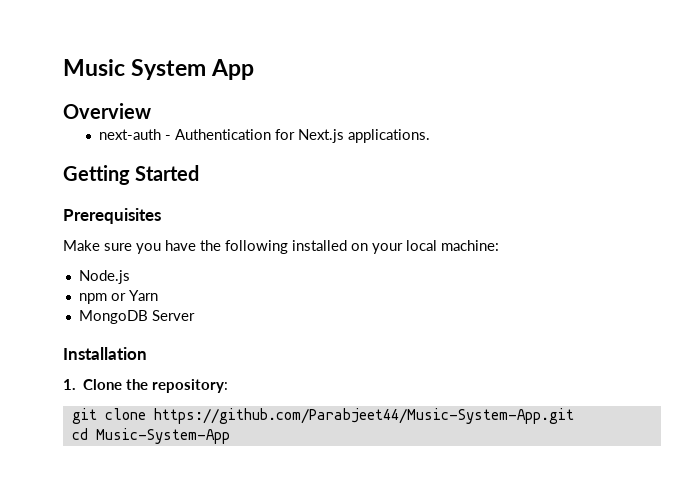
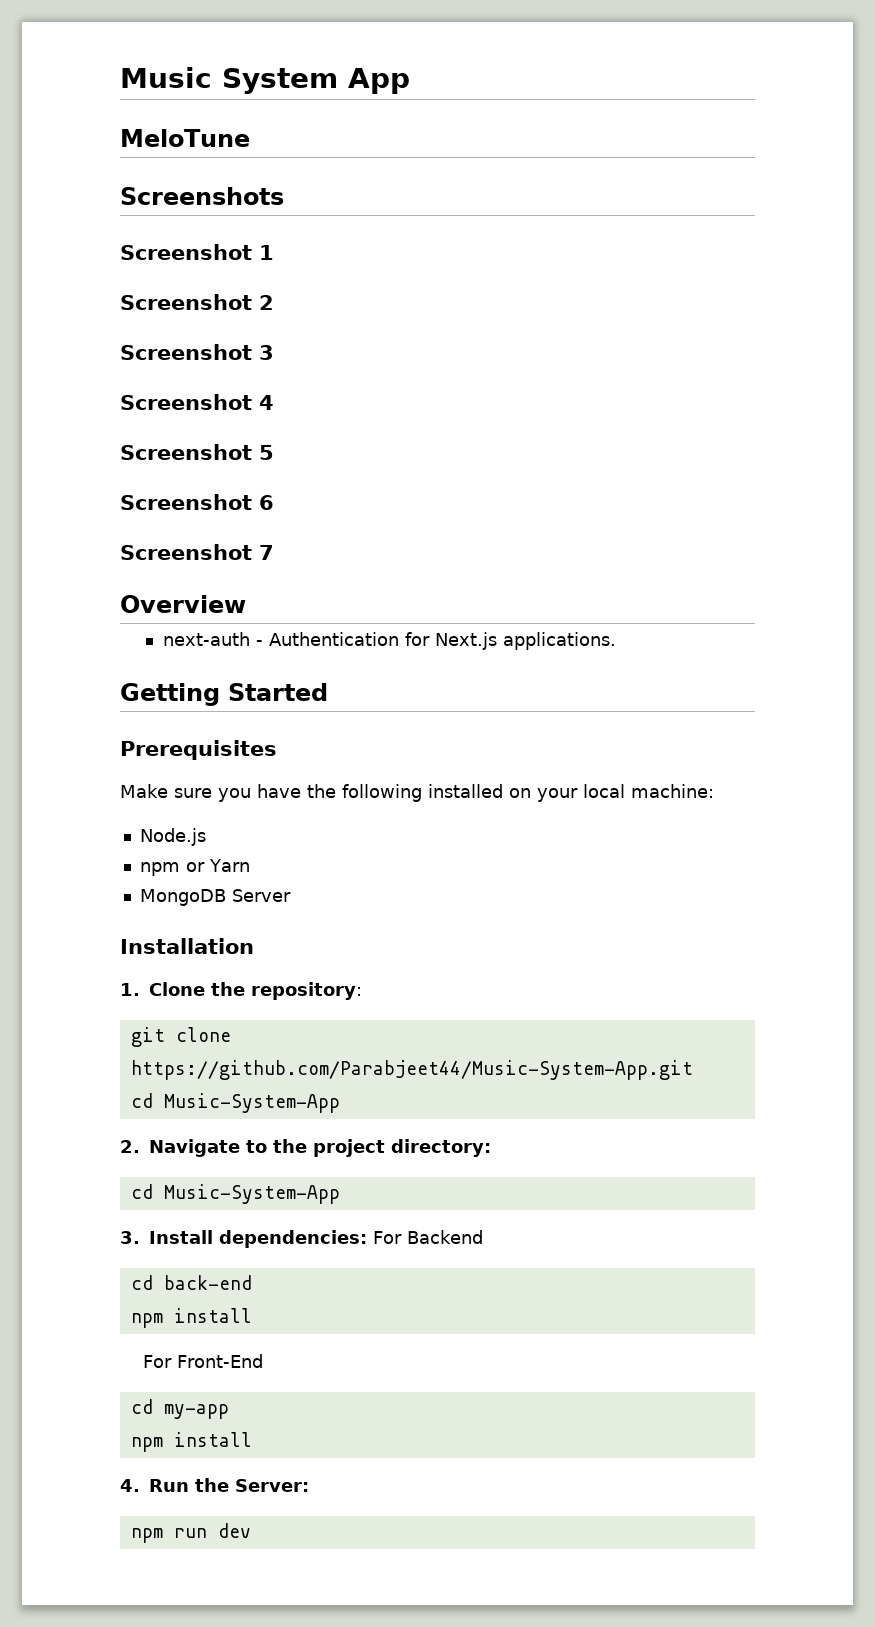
+ MeloTune
+ Screenshots
+ Screenshot 1
+ Screenshot 2
+ Screenshot 3
+ Screenshot 4
+ Screenshot 5
+ Screenshot 6
+ Screenshot 7
+ 2. Navigate to the project directory:
+ cd Music-System-App
+ 3. Install dependencies: For Backend
+ cd back-end
+ npm install
+ For Front-End
+ cd my-app
+ npm install
+ 4. Run the Server:
+ npm run dev

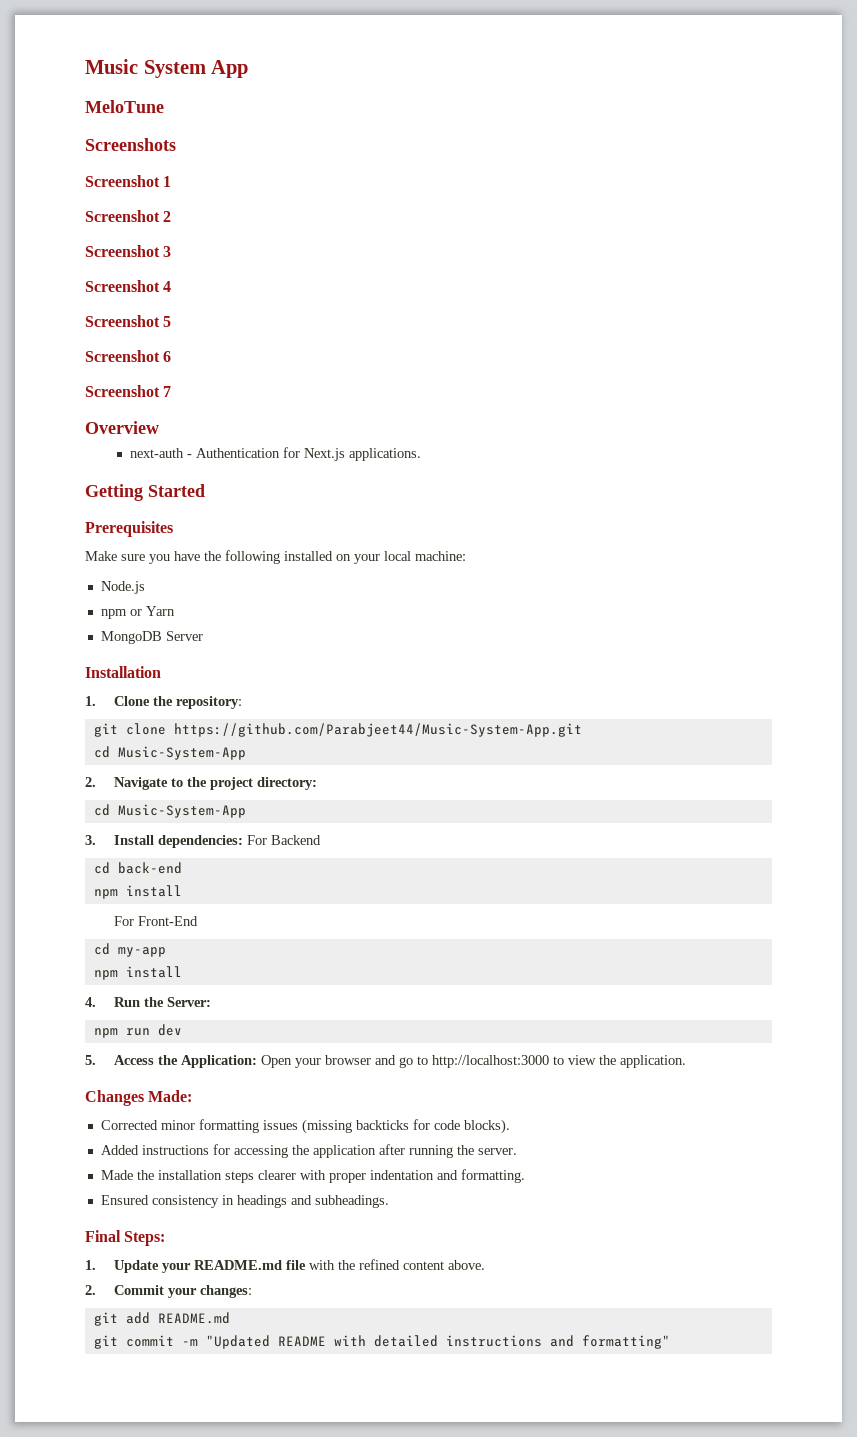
+ 5. Access the Application: Open your browser and go to http://localhost:3000 to view the application.
+ Changes Made:
+ Corrected minor formatting issues (missing backticks for code blocks).
+ Added instructions for accessing the application after running the server.
+ Made the installation steps clearer with proper indentation and formatting.
+ Ensured consistency in headings and subheadings.
+ Final Steps:
+ 1. Update your README.md file with the refined content above.
+ 2. Commit your changes:
+ git add README.md
+ git commit -m "Updated README with detailed instructions and formatting"

